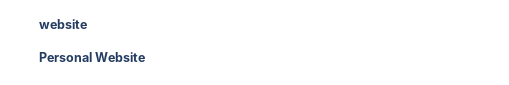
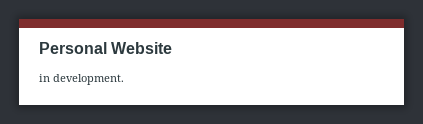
- website
+ in development.

